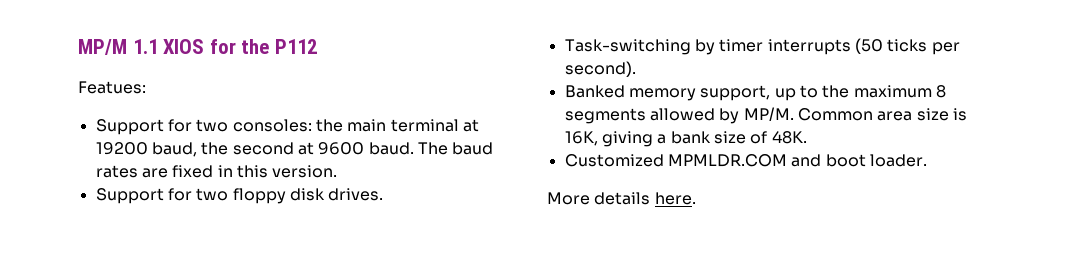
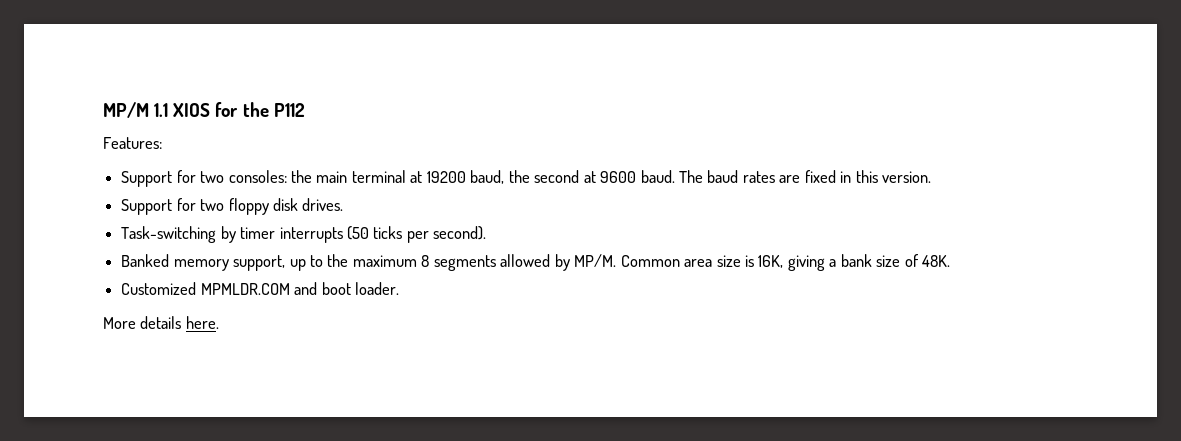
- Featues:
+ Features:

